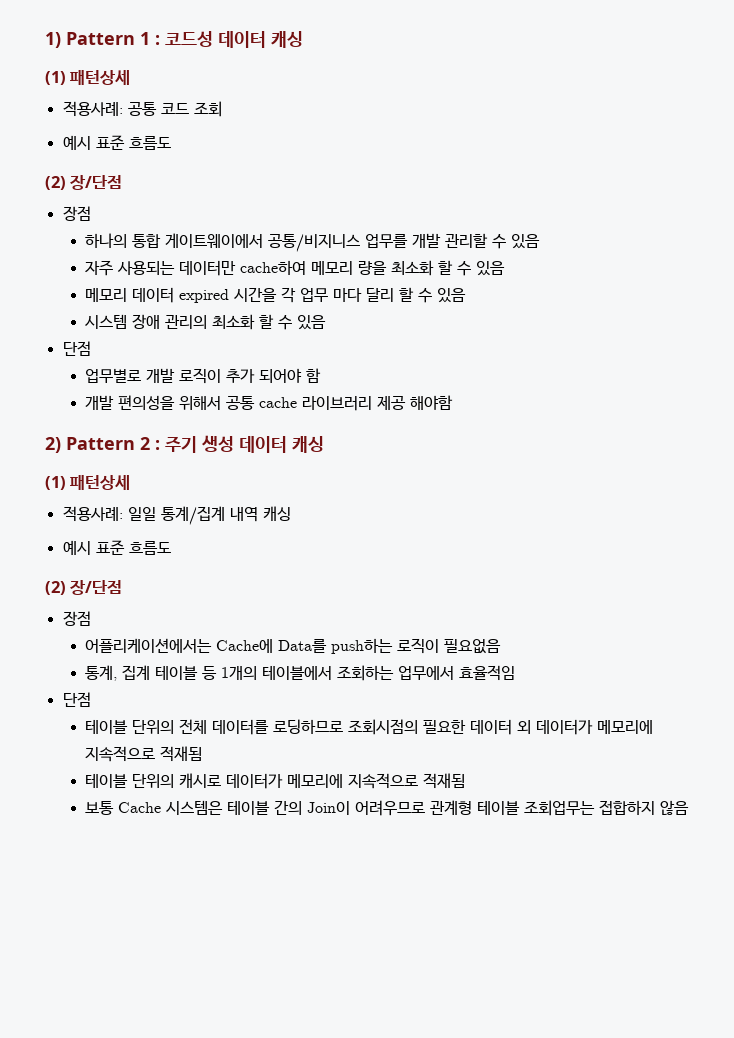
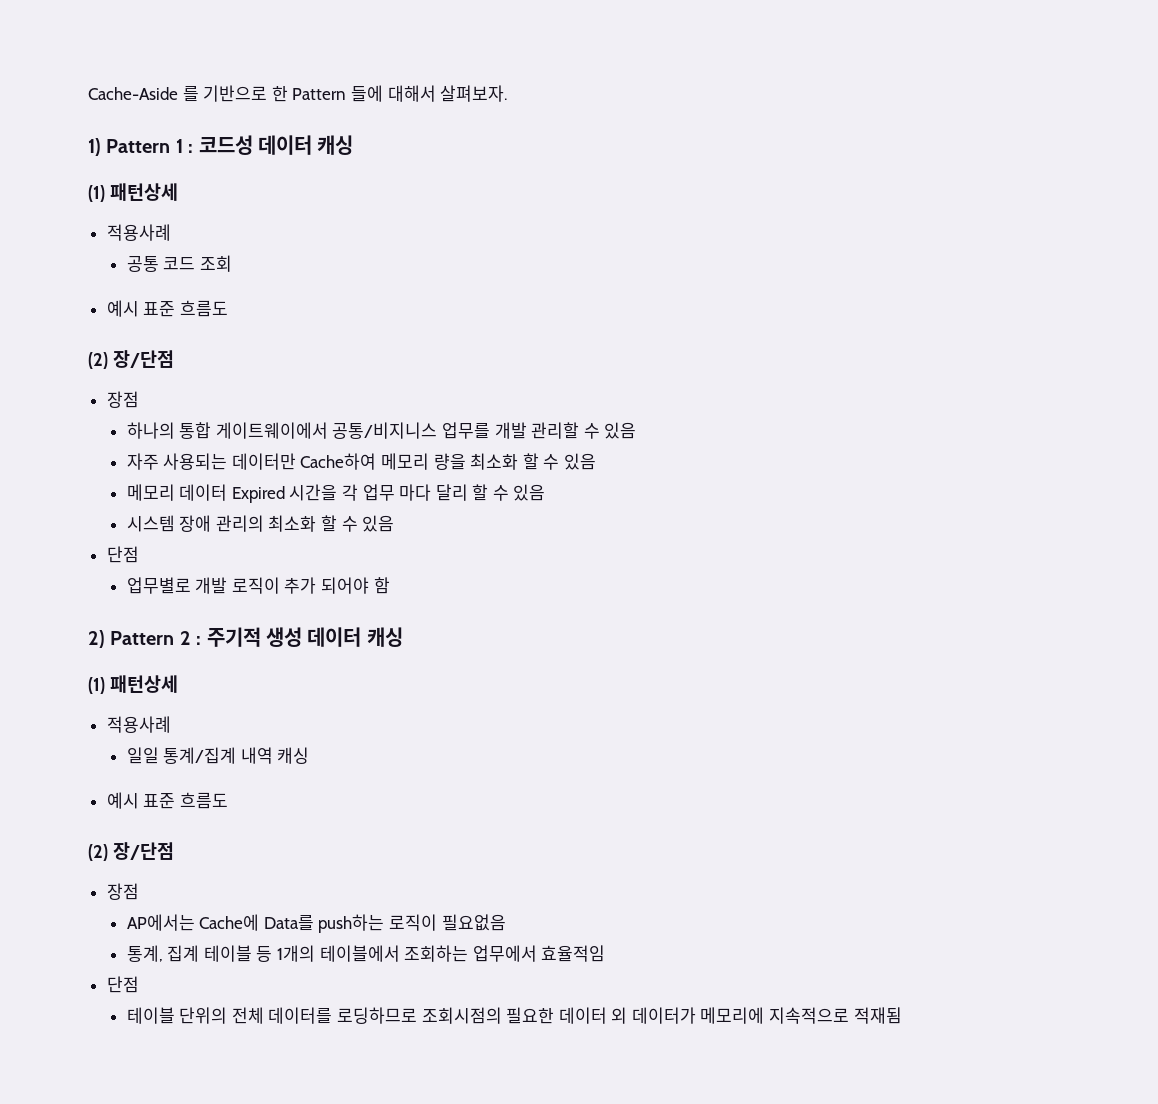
+ Cache-Aside 를 기반으로 한 Pattern 들에 대해서 살펴보자.
  1) Pattern 1 : 코드성 데이터 캐싱
  (1) 패턴상세
- 적용사례: 공통 코드 조회
+ 적용사례
+ 공통 코드 조회
- 자주 사용되는 데이터만 cache하여 메모리 량을 최소화 할 수 있음
+ 자주 사용되는 데이터만 Cache하여 메모리 량을 최소화 할 수 있음
- 메모리 데이터 expired 시간을 각 업무 마다 달리 할 수 있음
+ 메모리 데이터 Expired 시간을 각 업무 마다 달리 할 수 있음
- 개발 편의성을 위해서 공통 cache 라이브러리 제공 해야함
- 2) Pattern 2 : 주기 생성 데이터 캐싱
+ 2) Pattern 2 : 주기적 생성 데이터 캐싱
  (1) 패턴상세
- 적용사례: 일일 통계/집계 내역 캐싱
+ 적용사례
+ 일일 통계/집계 내역 캐싱
- 어플리케이션에서는 Cache에 Data를 push하는 로직이 필요없음
+ AP에서는 Cache에 Data를 push하는 로직이 필요없음
- 테이블 단위의 캐시로 데이터가 메모리에 지속적으로 적재됨
- 보통 Cache 시스템은 테이블 간의 Join이 어려우므로 관계형 테이블 조회업무는 접합하지 않음

